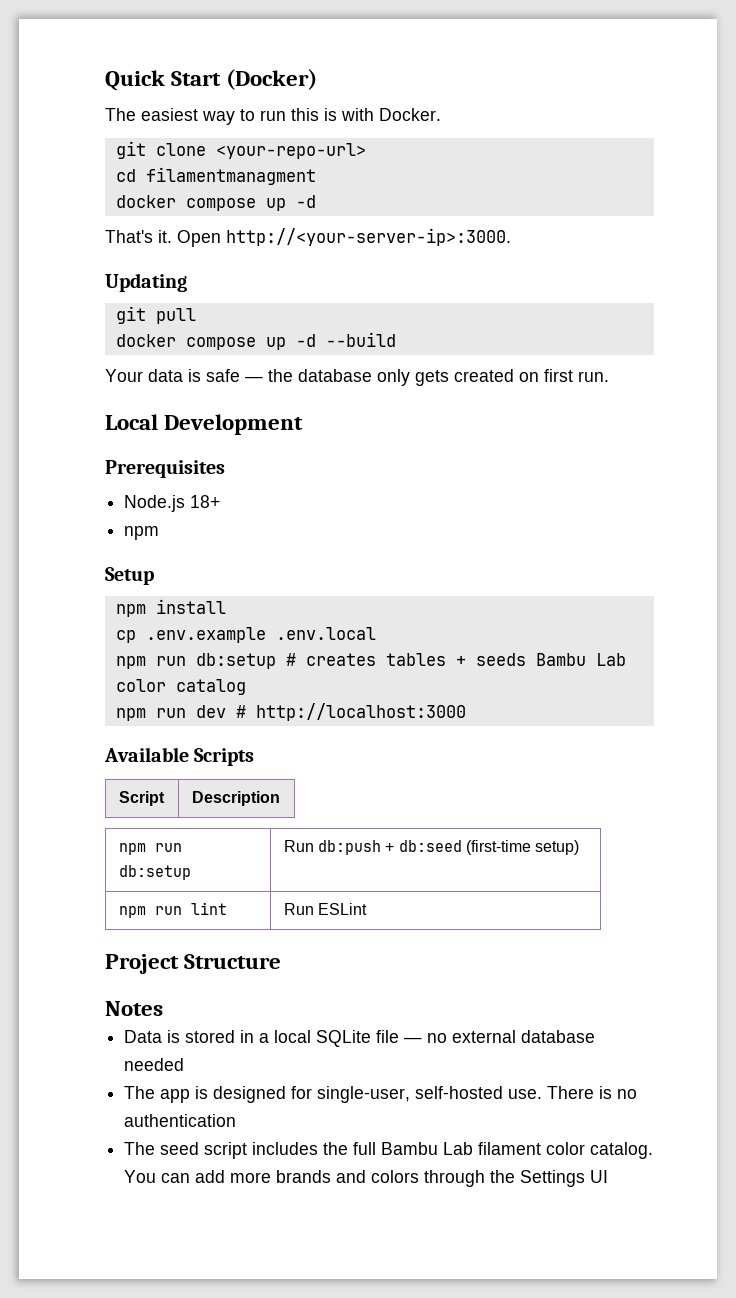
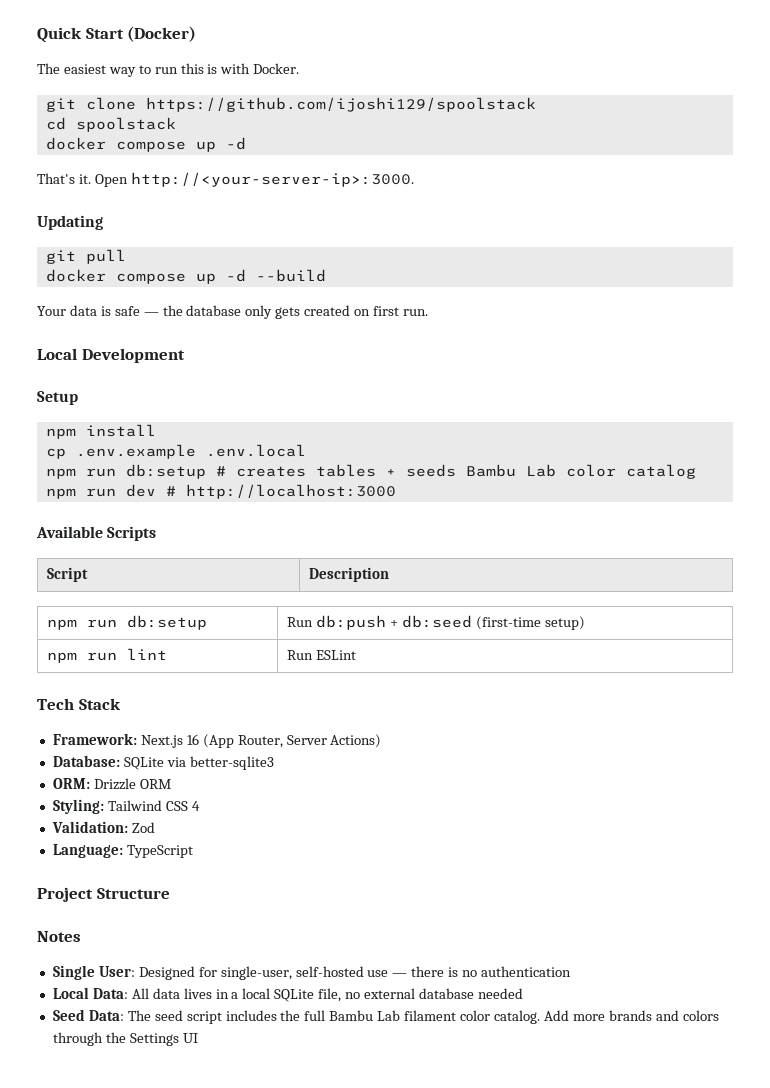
- git clone <your-repo-url>
+ git clone https://github.com/ijoshi129/spoolstack
- cd filamentmanagment
+ cd spoolstack
- Prerequisites
- Node.js 18+
- npm
+ Tech Stack
+ Framework: Next.js 16 (App Router, Server Actions)
+ Database: SQLite via better-sqlite3
+ ORM: Drizzle ORM
+ Styling: Tailwind CSS 4
+ Validation: Zod
+ Language: TypeScript
  Project Structure
  Notes
- Data is stored in a local SQLite file — no external database needed
+ Single User: Designed for single-user, self-hosted use — there is no authentication
+ Local Data: All data lives in a local SQLite file, no external database needed
- The app is designed for single-user, self-hosted use. There is no authentication
- The seed script includes the full Bambu Lab filament color catalog.
+ Seed Data: The seed script includes the full Bambu Lab filament color catalog.
- You can add more brands and colors through the Settings UI
+ Add more brands and colors through the Settings UI

